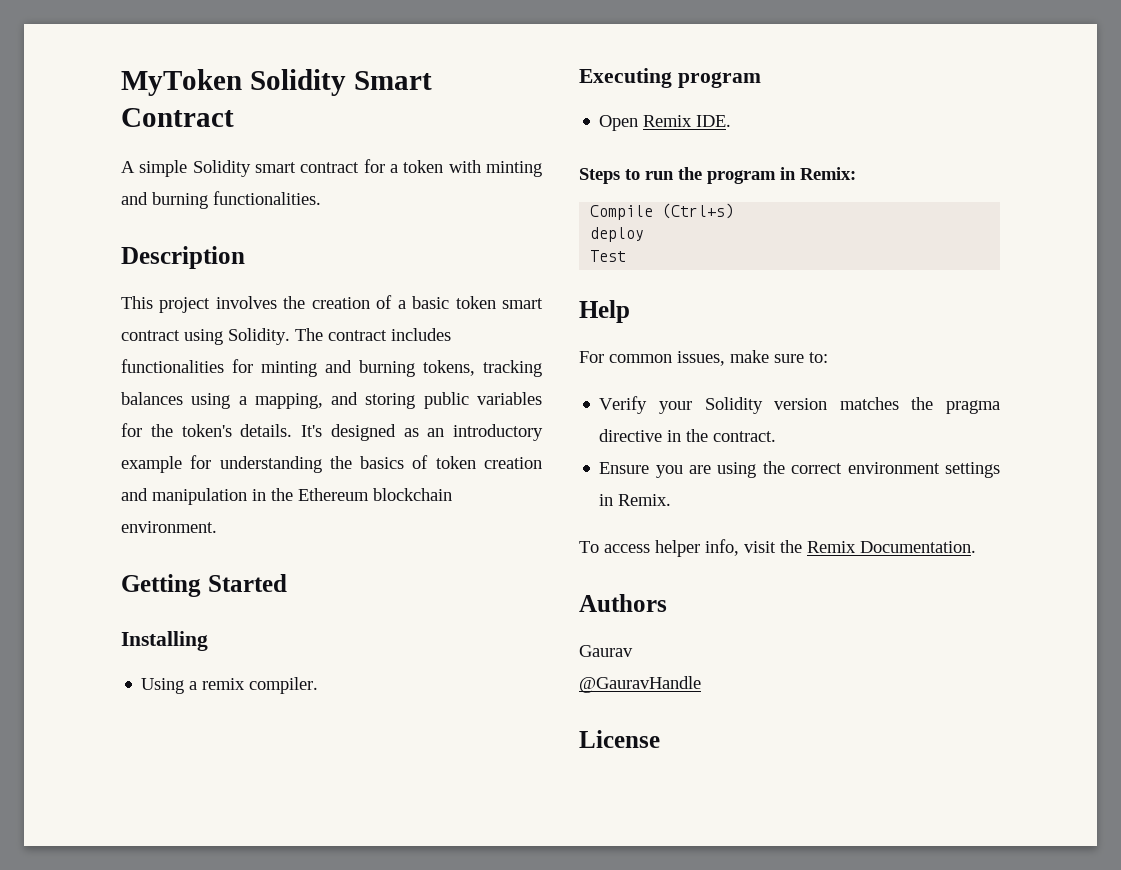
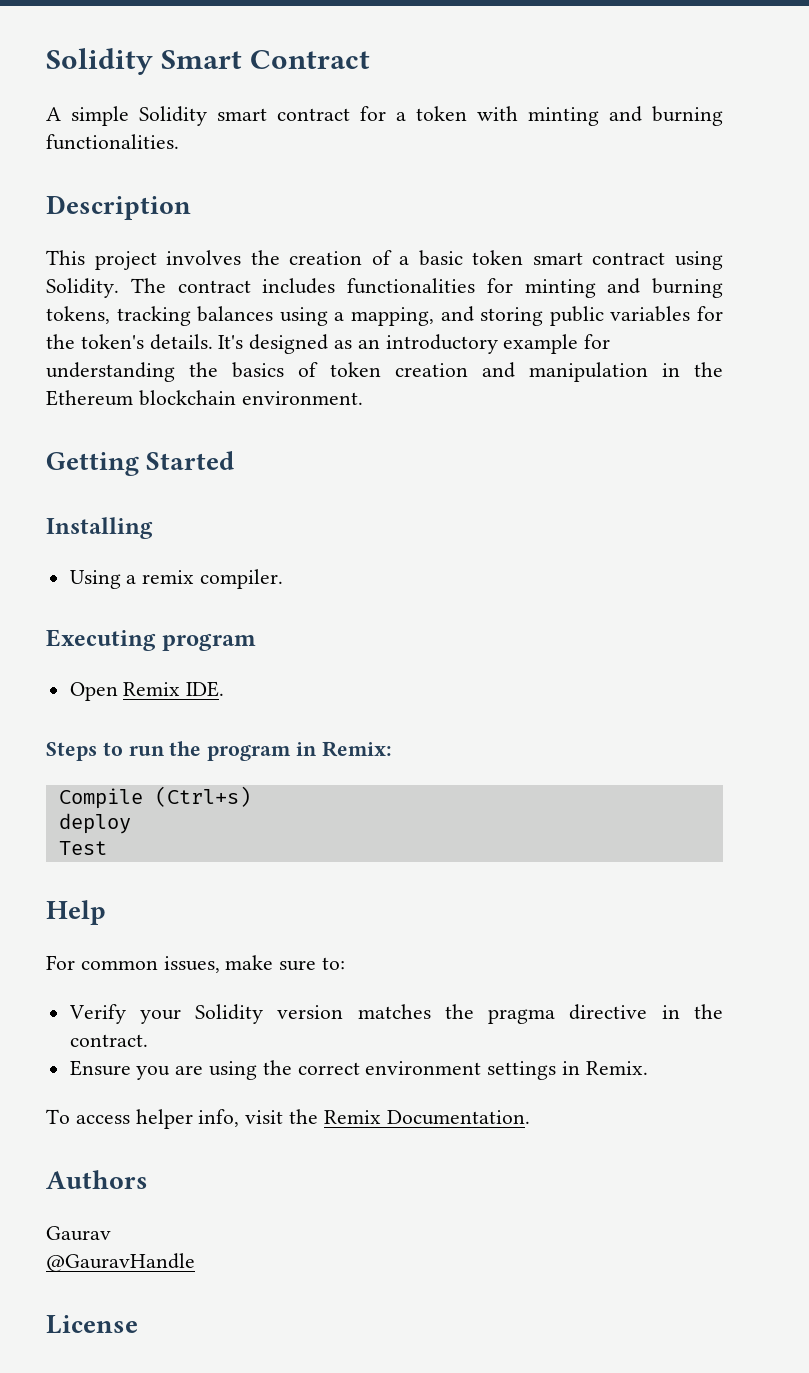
- MyToken Solidity Smart Contract
+ Solidity Smart Contract

